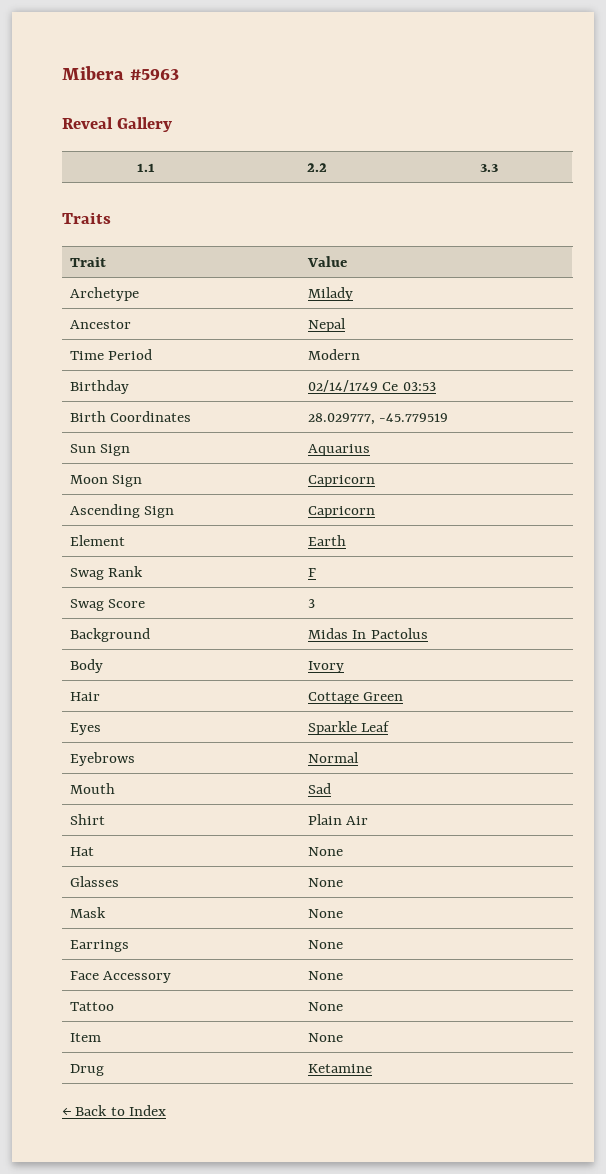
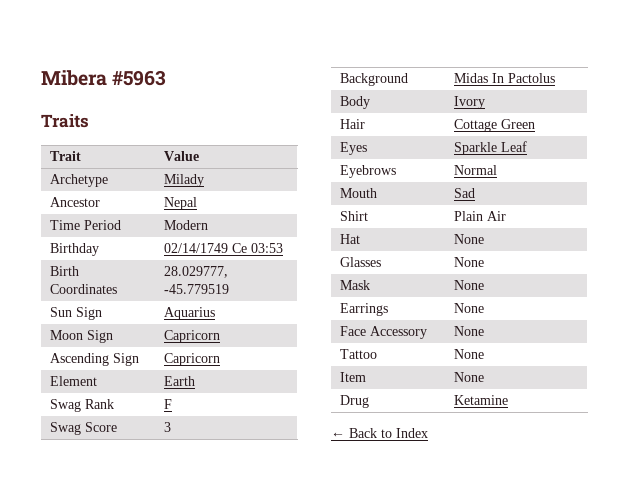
- Reveal Gallery
- 1.1 | 2.2 | 3.3

